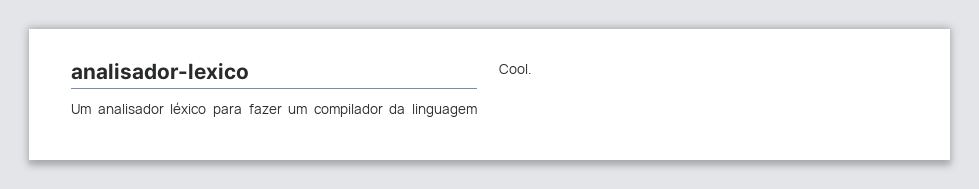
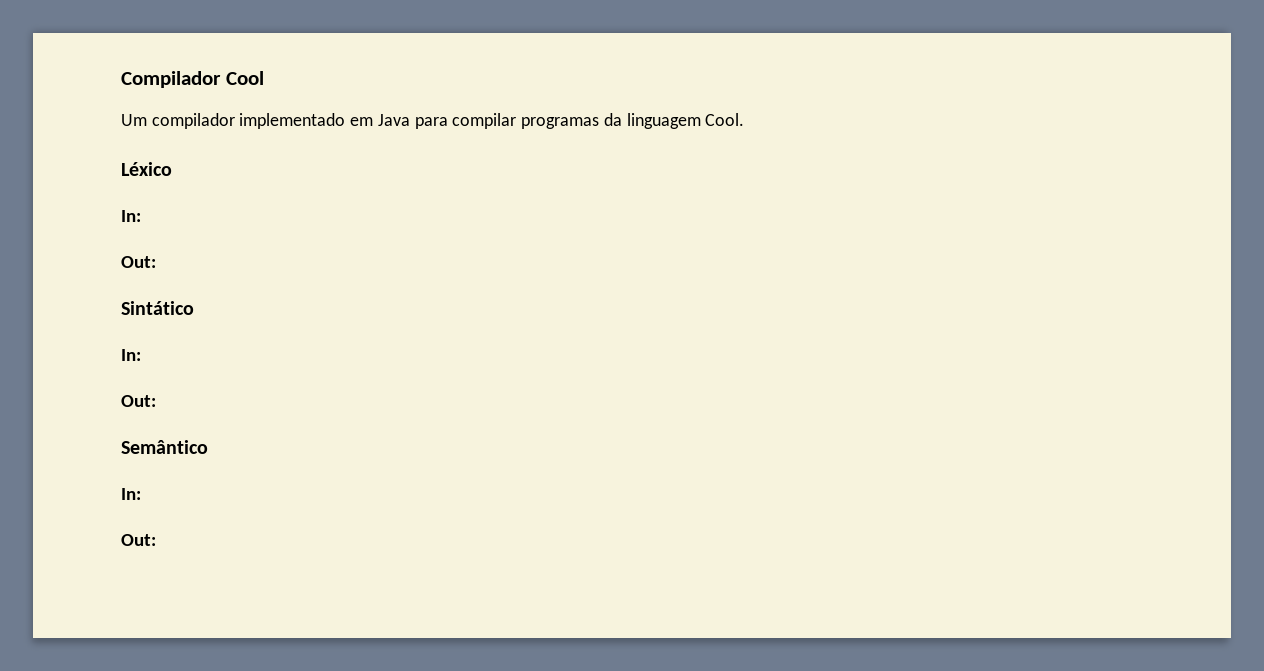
- analisador-lexico
+ Compilador Cool
- Um analisador léxico para fazer um compilador da linguagem Cool.
+ Um compilador implementado em Java para compilar programas da linguagem Cool.
+ Léxico
+ In:
+ Out:
+ Sintático
+ In:
+ Out:
+ Semântico
+ In:
+ Out:

